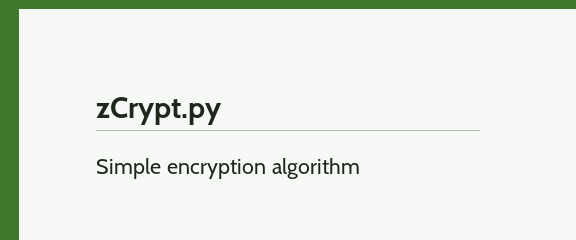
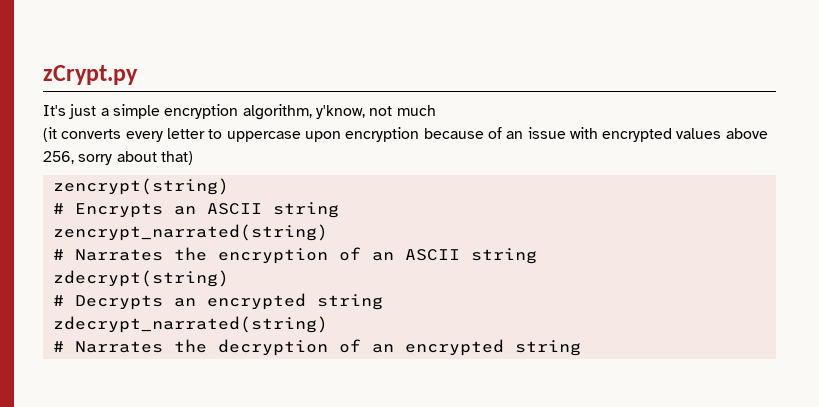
- Simple encryption algorithm
+ It's just a simple encryption algorithm, y'know, not much
+ (it converts every letter to uppercase upon encryption because of an issue with encrypted values above 256, sorry about that)
+ zencrypt(string)
+ # Encrypts an ASCII string
+ zencrypt_narrated(string)
+ # Narrates the encryption of an ASCII string
+ zdecrypt(string)
+ # Decrypts an encrypted string
+ zdecrypt_narrated(string)
+ # Narrates the decryption of an encrypted string

